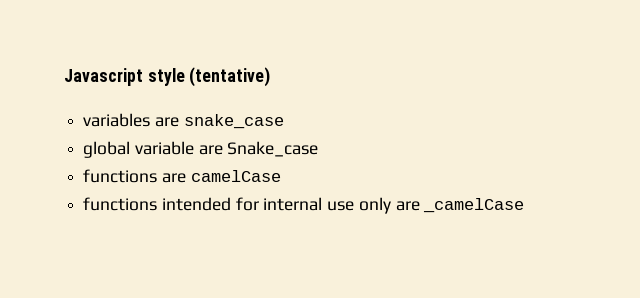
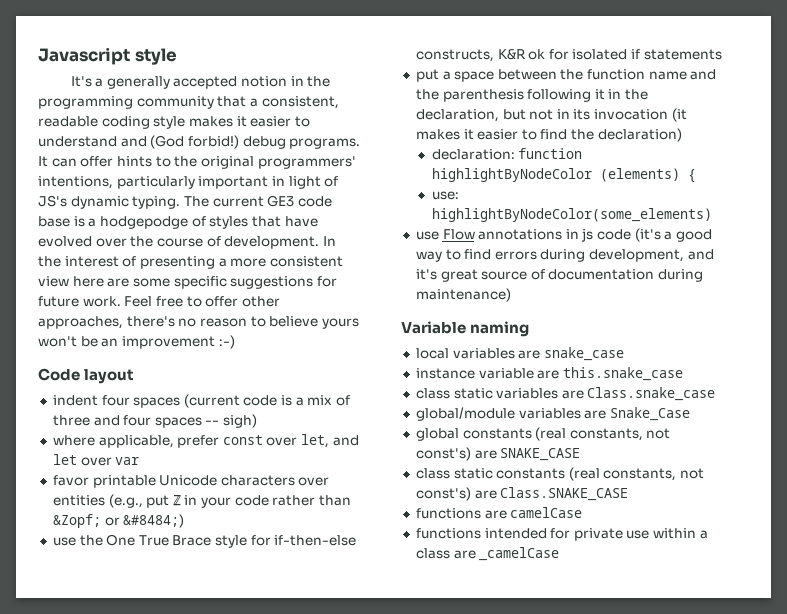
- Javascript style (tentative)
- variables are snake_case
+ Javascript style
+ It's a generally accepted notion in the programming community that a consistent, readable coding style makes it easier to understand and (God forbid!) debug programs. It can offer hints to the original programmers' intentions, particularly important in light of JS's dynamic typing. The current GE3 code base is a hodgepodge of styles that have evolved over the course of development. In the interest of presenting a more consistent view here are some specific suggestions for future work. Feel free to offer other approaches, there's no reason to believe yours won't be an improvement :-)
+ Code layout
+ indent four spaces (current code is a mix of three and four spaces -- sigh)
+ where applicable, prefer const over let, and let over var
+ favor printable Unicode characters over entities (e.g., put ℤ in your code rather than &Zopf; or &#8484;)
+ use the One True Brace style for if-then-else constructs, K&R ok for isolated if statements
+ put a space between the function name and the parenthesis following it in the declaration, but not in its invocation (it makes it easier to find the declaration)
+ declaration: function highlightByNodeColor (elements) {
+ use: highlightByNodeColor(some_elements)
+ use Flow annotations in js code (it's a good way to find errors during development, and it's great source of documentation during maintenance)
+ Variable naming
+ local variables are snake_case
- global variable are Snake_case
+ instance variable are this.snake_case
+ class static variables are Class.snake_case
+ global/module variables are Snake_Case
+ global constants (real constants, not const's) are SNAKE_CASE
+ class static constants (real constants, not const's) are Class.SNAKE_CASE
- functions intended for internal use only are _camelCase
+ functions intended for private use within a class are _camelCase

